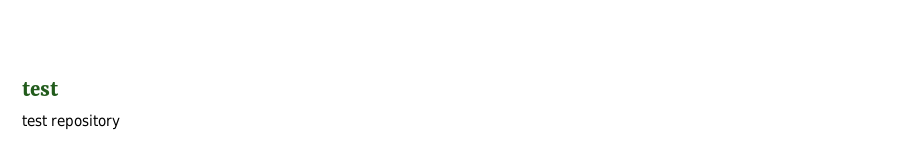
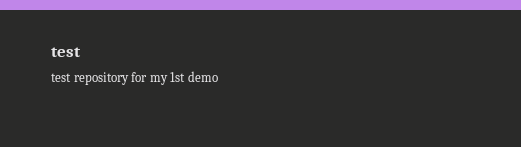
- test repository
+ test repository for my 1st demo

